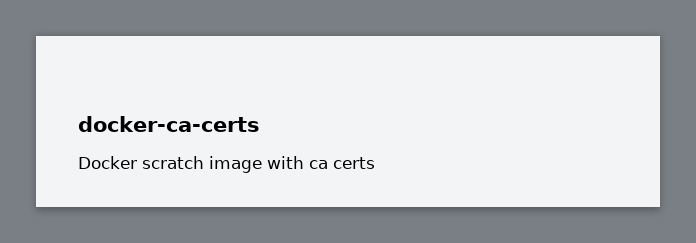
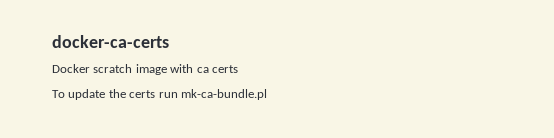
+ To update the certs run mk-ca-bundle.pl

